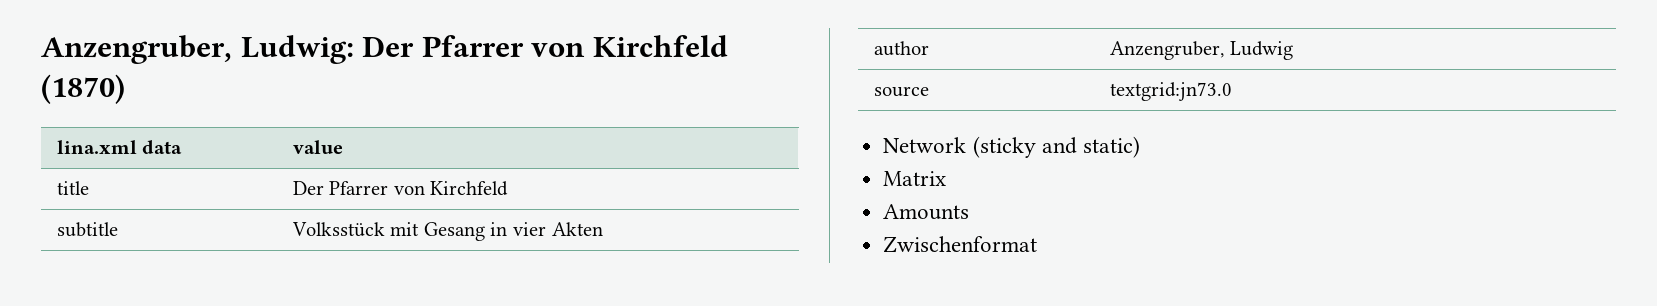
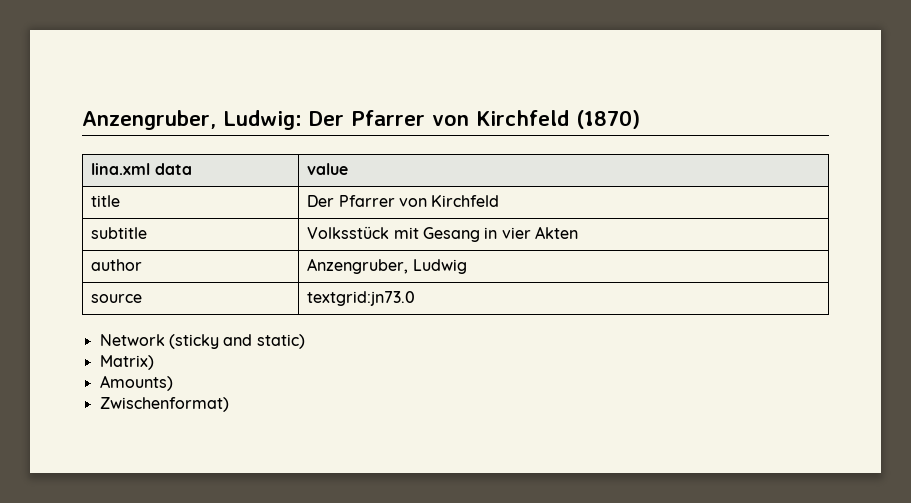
- Matrix
- Amounts
- Zwischenformat
+ Matrix)
+ Amounts)
+ Zwischenformat)

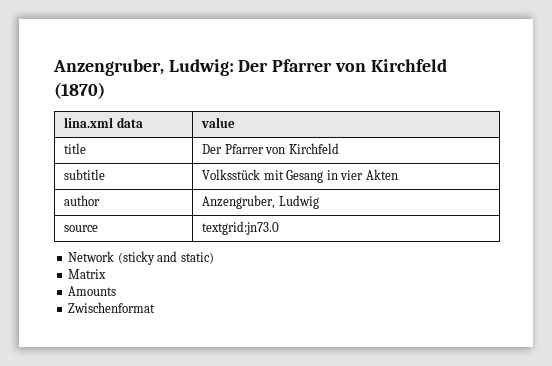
- Matrix)
- Amounts)
- Zwischenformat)
+ Matrix
+ Amounts
+ Zwischenformat

